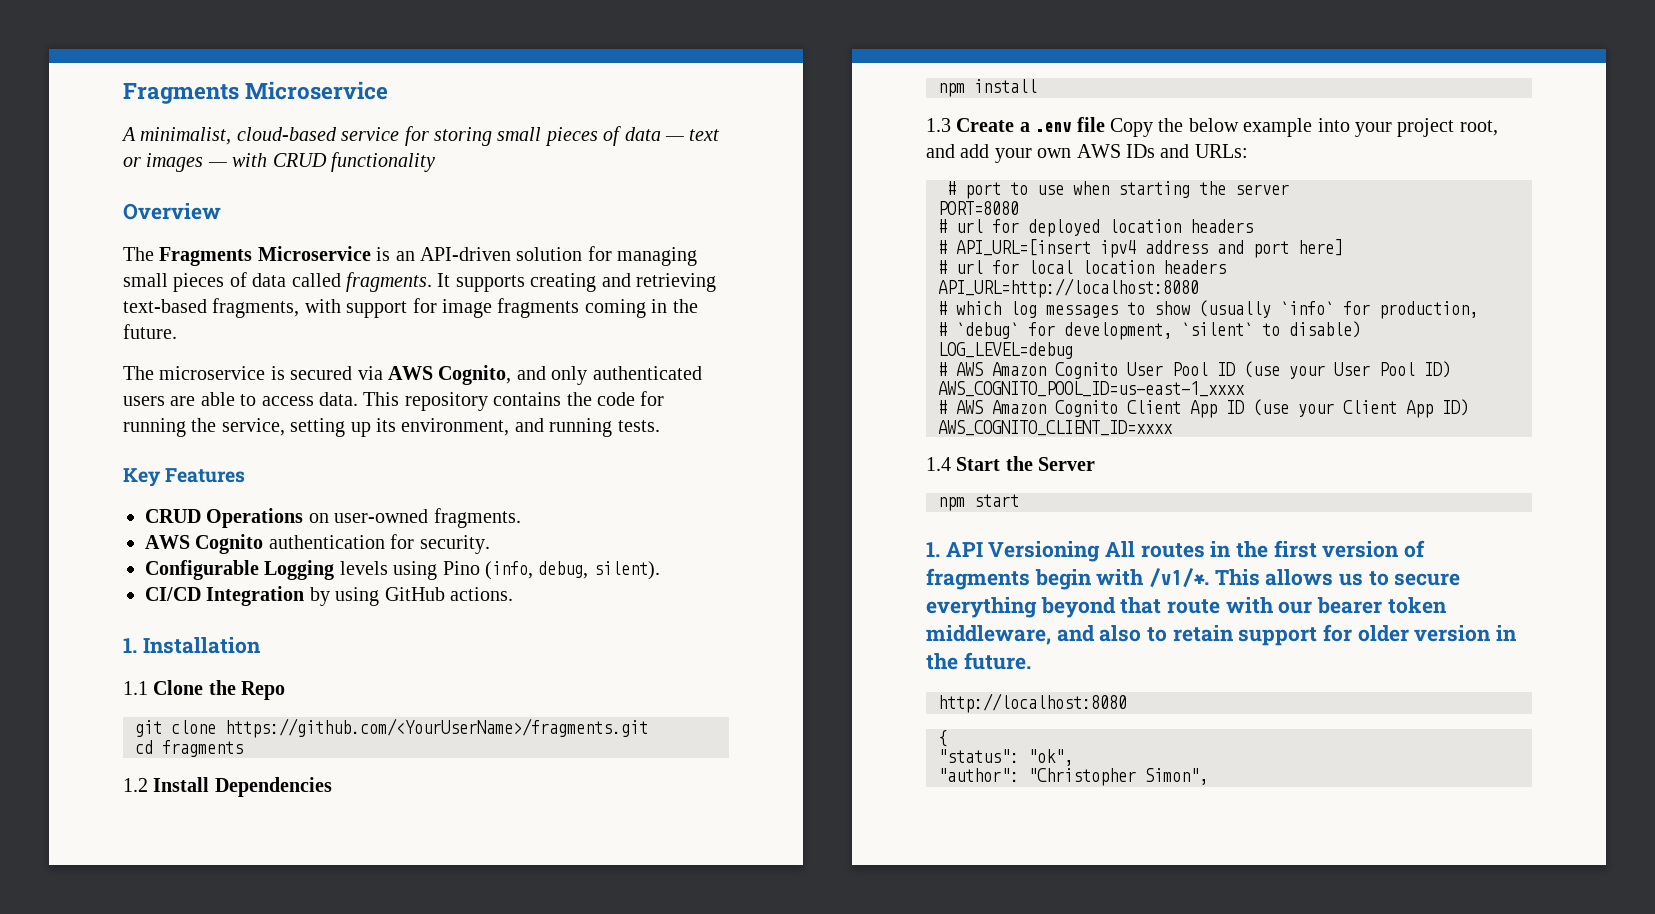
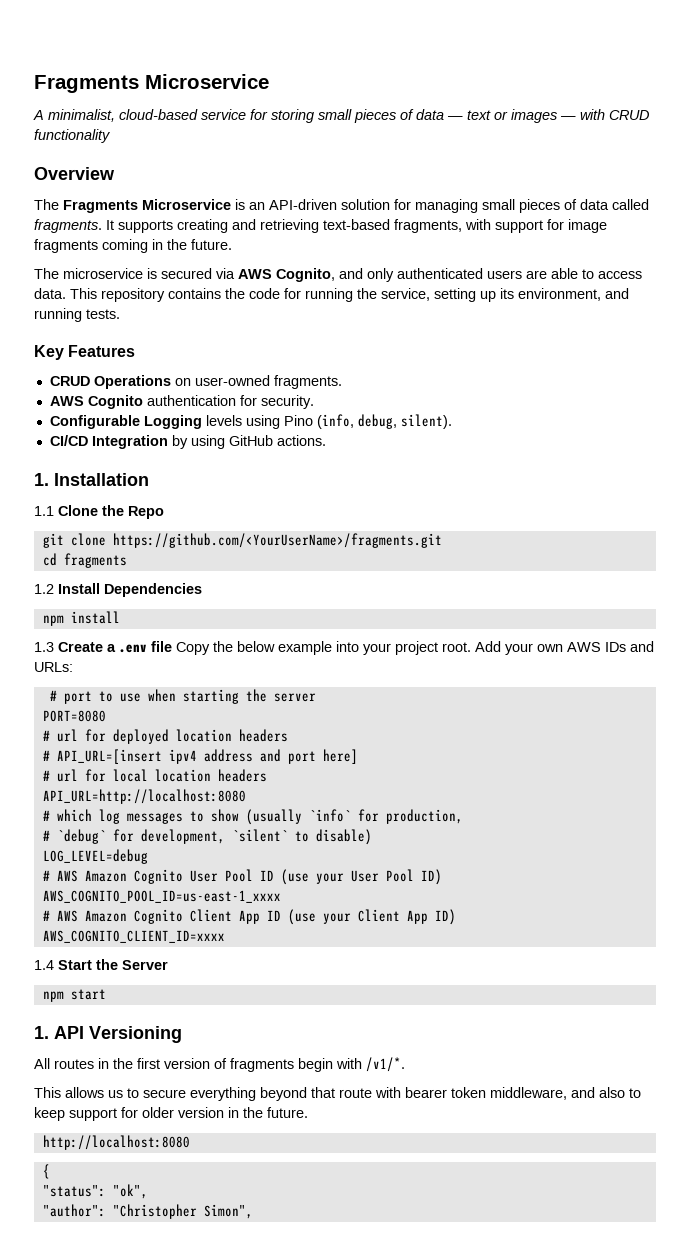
- 1.3 Create a .env file Copy the below example into your project root, and add your own AWS IDs and URLs:
+ 1.3 Create a .env file Copy the below example into your project root. Add your own AWS IDs and URLs:
- 1. API Versioning All routes in the first version of fragments begin with /v1/*. This allows us to secure everything beyond that route with our bearer token middleware, and also to retain support for older version in the future.
+ 1. API Versioning
+ All routes in the first version of fragments begin with /v1/*.
+ This allows us to secure everything beyond that route with bearer token middleware, and also to keep support for older version in the future.

